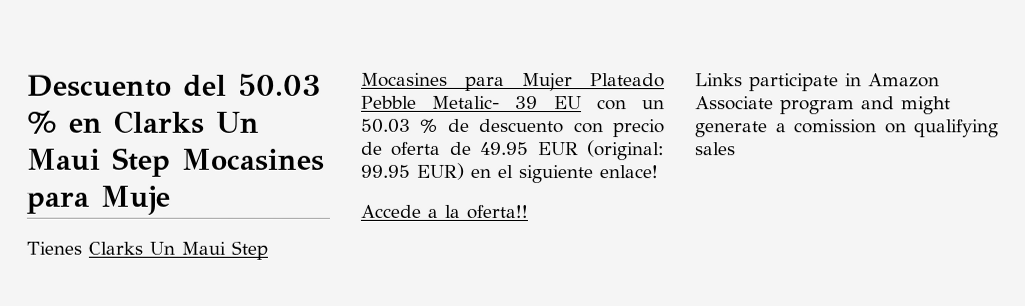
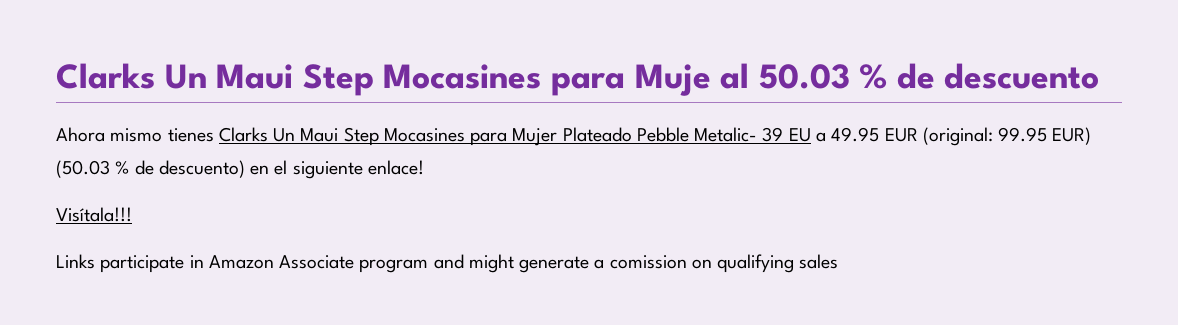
- Descuento del 50.03 % en Clarks Un Maui Step Mocasines para Muje
- Tienes Clarks Un Maui Step Mocasines para Mujer Plateado Pebble Metalic- 39 EU con un 50.03 % de descuento con precio de oferta de 49.95 EUR (original: 99.95 EUR) en el siguiente enlace!
+ Clarks Un Maui Step Mocasines para Muje al 50.03 % de descuento
+ Ahora mismo tienes Clarks Un Maui Step Mocasines para Mujer Plateado Pebble Metalic- 39 EU a 49.95 EUR (original: 99.95 EUR) (50.03 % de descuento) en el siguiente enlace!
- Accede a la oferta!!
+ Visítala!!!

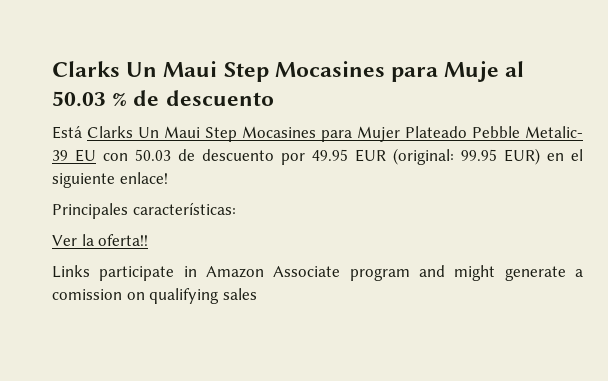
- Ahora mismo tienes Clarks Un Maui Step Mocasines para Mujer Plateado Pebble Metalic- 39 EU a 49.95 EUR (original: 99.95 EUR) (50.03 % de descuento) en el siguiente enlace!
+ Está Clarks Un Maui Step Mocasines para Mujer Plateado Pebble Metalic- 39 EU con 50.03 de descuento por 49.95 EUR (original: 99.95 EUR) en el siguiente enlace!
- Visítala!!!
+ Principales características:
+ Ver la oferta!!

